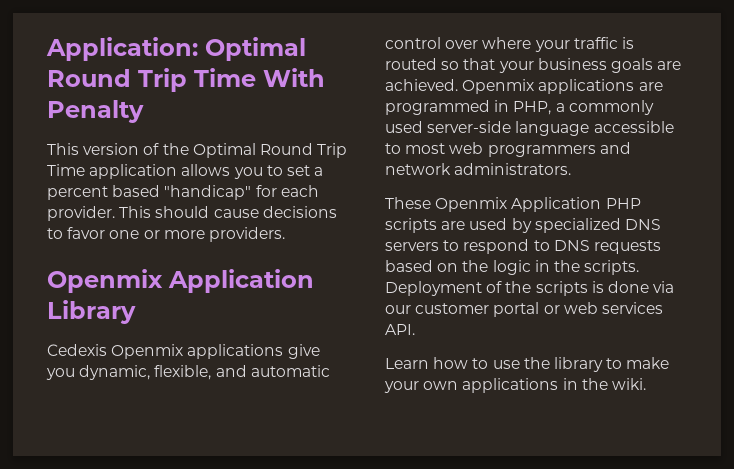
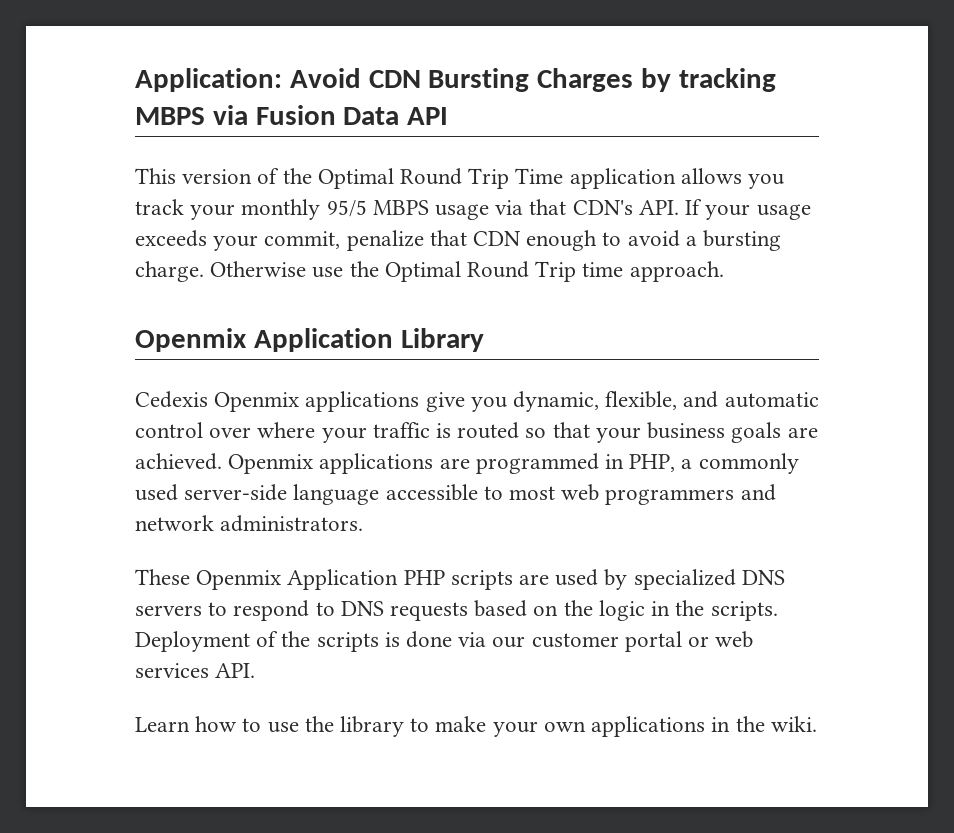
- Application: Optimal Round Trip Time With Penalty
+ Application: Avoid CDN Bursting Charges by tracking MBPS via Fusion Data API
- This version of the Optimal Round Trip Time application allows you to set a percent based "handicap" for each provider. This should cause decisions to favor one or more providers.
+ This version of the Optimal Round Trip Time application allows you track your monthly 95/5 MBPS usage via that CDN's API. If your usage exceeds your commit, penalize that CDN enough to avoid a bursting charge. Otherwise use the Optimal Round Trip time approach.

